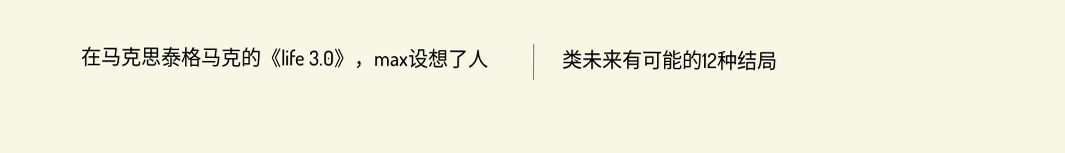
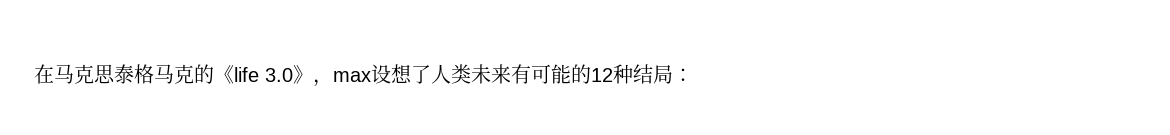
- 在马克思泰格马克的《life 3.0》，max设想了人类未来有可能的12种结局
+ 在马克思泰格马克的《life 3.0》，max设想了人类未来有可能的12种结局：

